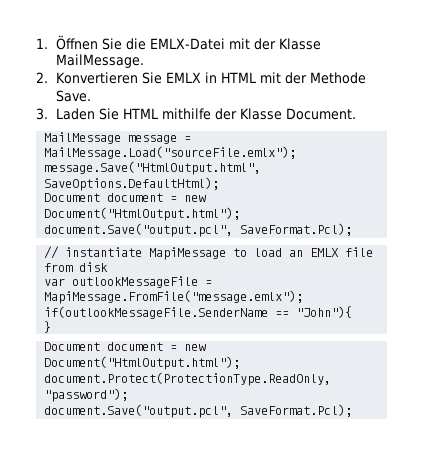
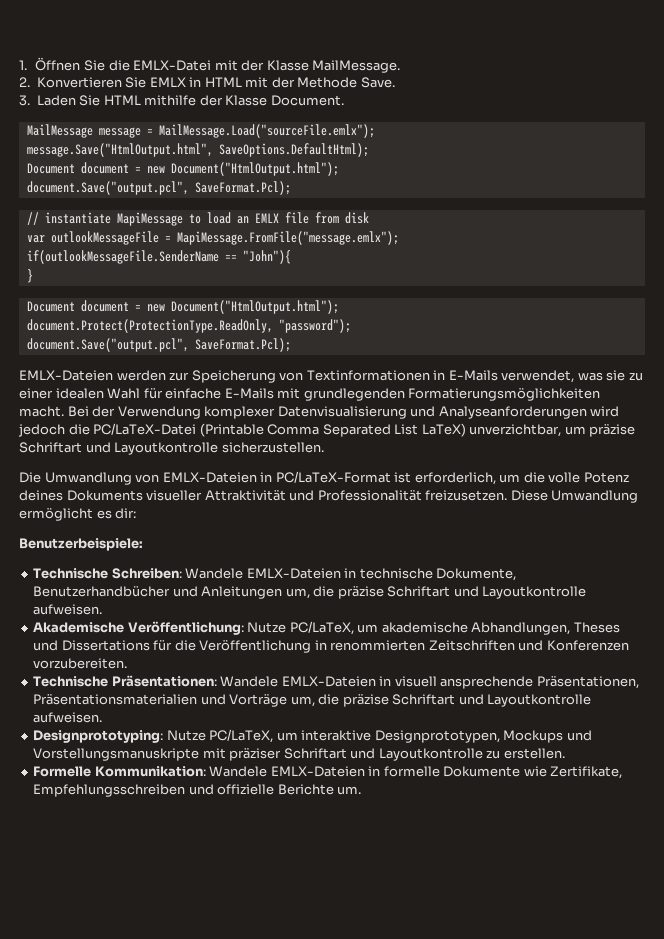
+ EMLX-Dateien werden zur Speicherung von Textinformationen in E-Mails verwendet, was sie zu einer idealen Wahl für einfache E-Mails mit grundlegenden Formatierungsmöglichkeiten macht. Bei der Verwendung komplexer Datenvisualisierung und Analyseanforderungen wird jedoch die PC/LaTeX-Datei (Printable Comma Separated List LaTeX) unverzichtbar, um präzise Schriftart und Layoutkontrolle sicherzustellen.
+ Die Umwandlung von EMLX-Dateien in PC/LaTeX-Format ist erforderlich, um die volle Potenz deines Dokuments visueller Attraktivität und Professionalität freizusetzen. Diese Umwandlung ermöglicht es dir:
+ Benutzerbeispiele:
+ Technische Schreiben: Wandele EMLX-Dateien in technische Dokumente, Benutzerhandbücher und Anleitungen um, die präzise Schriftart und Layoutkontrolle aufweisen.
+ Akademische Veröffentlichung: Nutze PC/LaTeX, um akademische Abhandlungen, Theses und Dissertations für die Veröffentlichung in renommierten Zeitschriften und Konferenzen vorzubereiten.
+ Technische Präsentationen: Wandele EMLX-Dateien in visuell ansprechende Präsentationen, Präsentationsmaterialien und Vorträge um, die präzise Schriftart und Layoutkontrolle aufweisen.
+ Designprototyping: Nutze PC/LaTeX, um interaktive Designprototypen, Mockups und Vorstellungsmanuskripte mit präziser Schriftart und Layoutkontrolle zu erstellen.
+ Formelle Kommunikation: Wandele EMLX-Dateien in formelle Dokumente wie Zertifikate, Empfehlungsschreiben und offizielle Berichte um.

